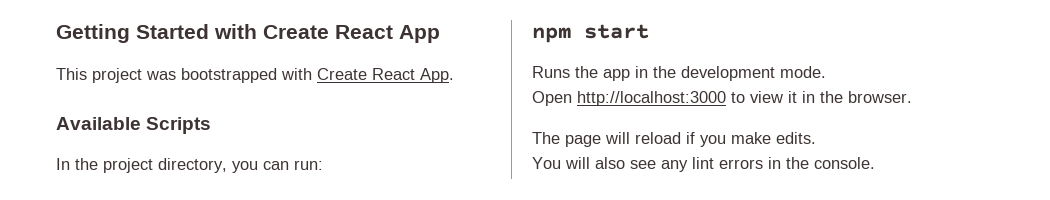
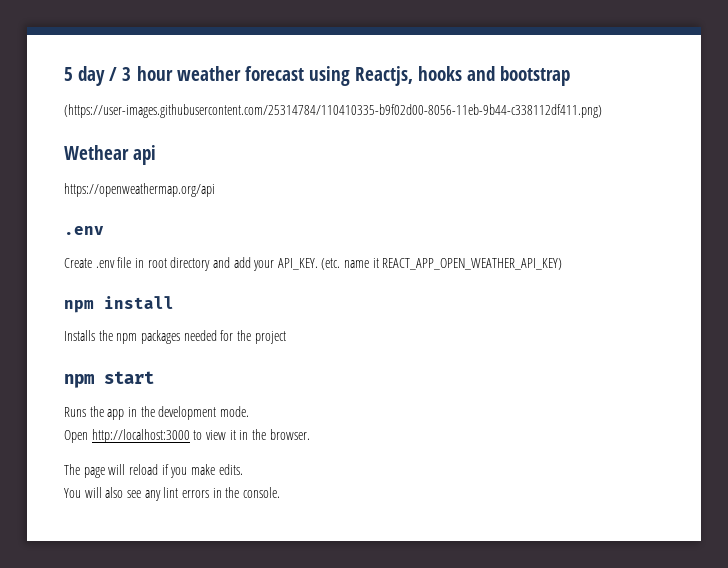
- Getting Started with Create React App
- This project was bootstrapped with Create React App.
- Available Scripts
- In the project directory, you can run:
+ 5 day / 3 hour weather forecast using Reactjs, hooks and bootstrap
+ (https://user-images.githubusercontent.com/25314784/110410335-b9f02d00-8056-11eb-9b44-c338112df411.png)
+ Wethear api
+ https://openweathermap.org/api
+ .env
+ Create .env file in root directory and add your API_KEY. (etc. name it REACT_APP_OPEN_WEATHER_API_KEY)
+ npm install
+ Installs the npm packages needed for the project

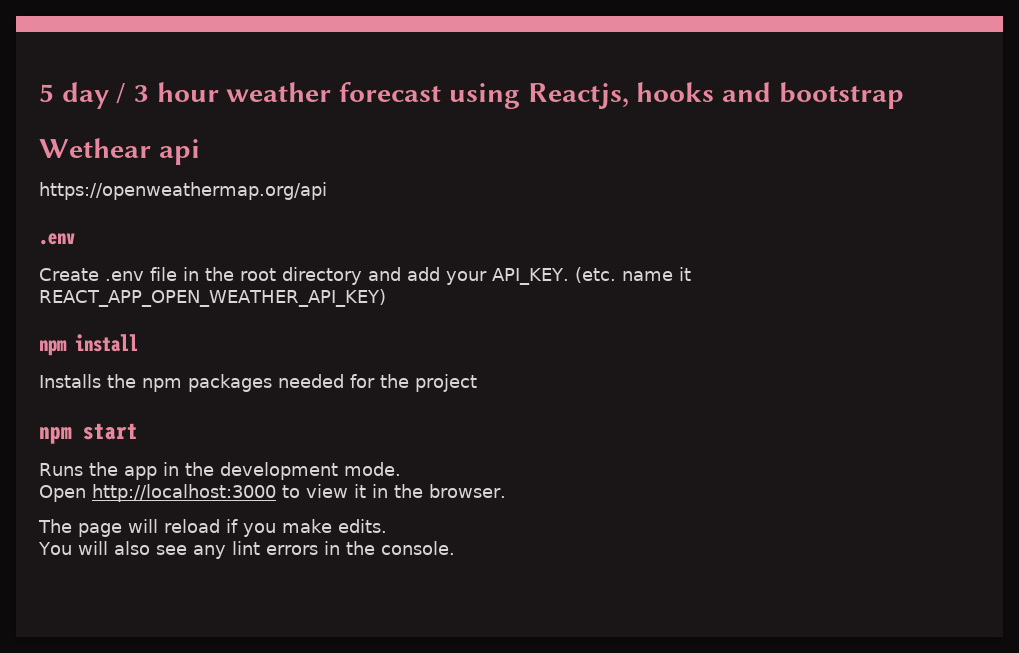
- (https://user-images.githubusercontent.com/25314784/110410335-b9f02d00-8056-11eb-9b44-c338112df411.png)
- Create .env file in root directory and add your API_KEY.
+ Create .env file in the root directory and add your API_KEY.

